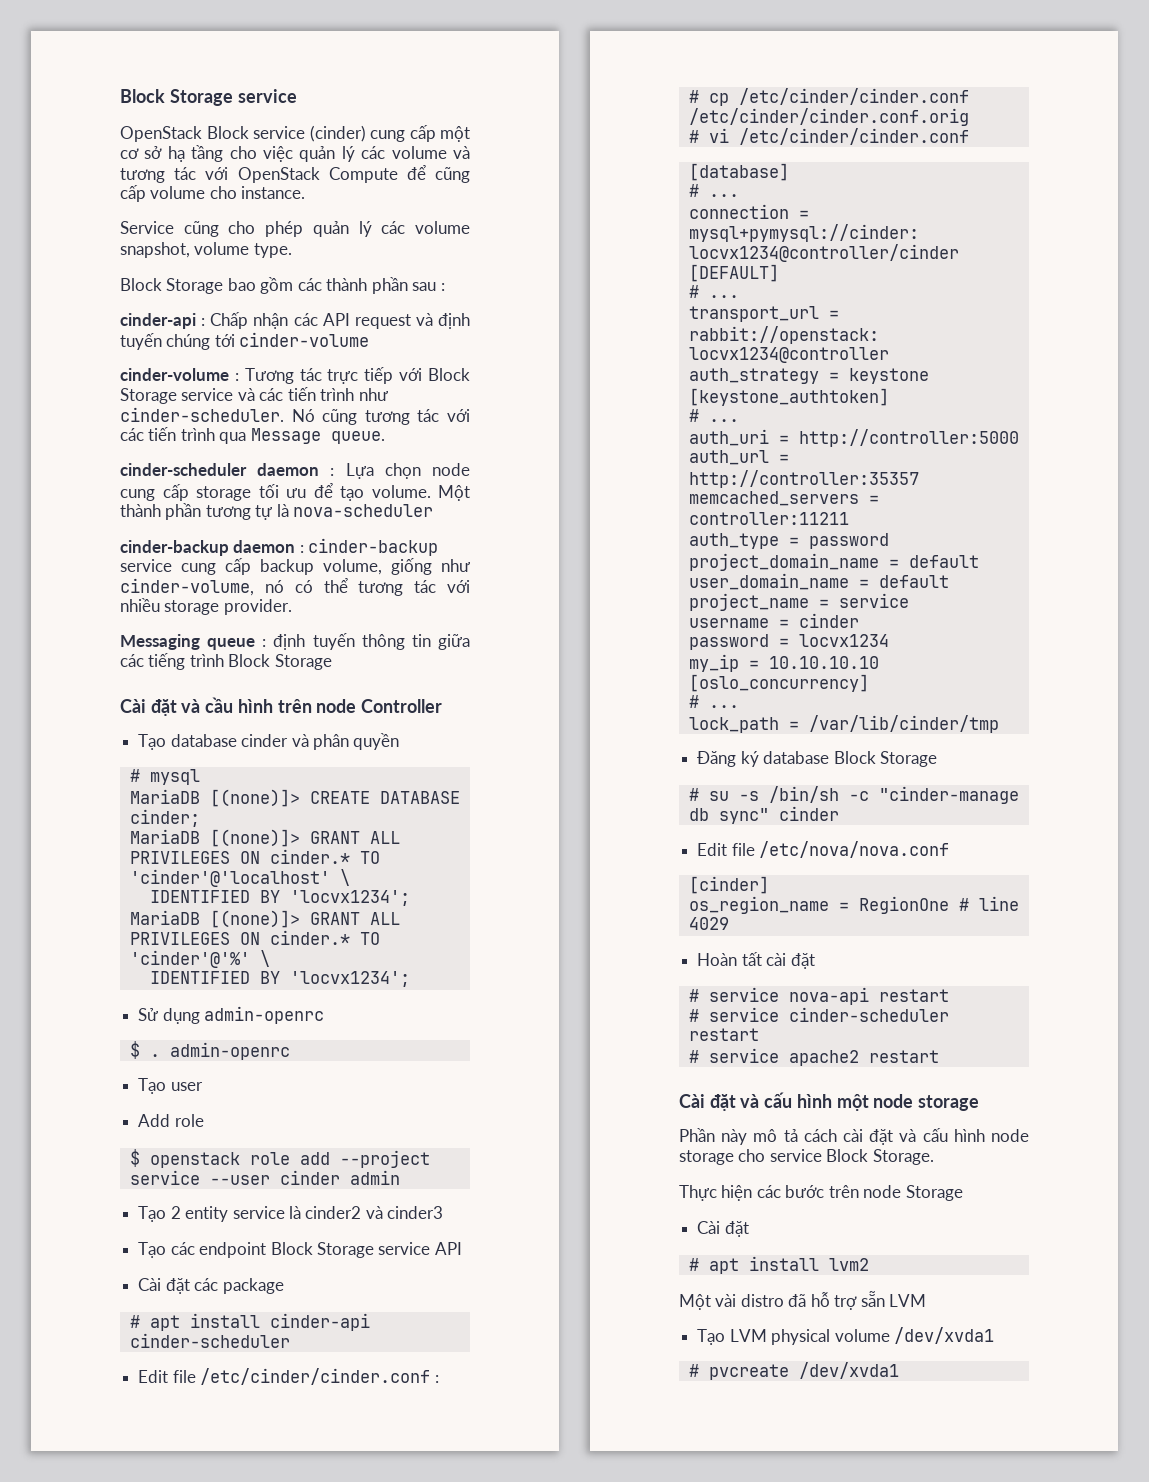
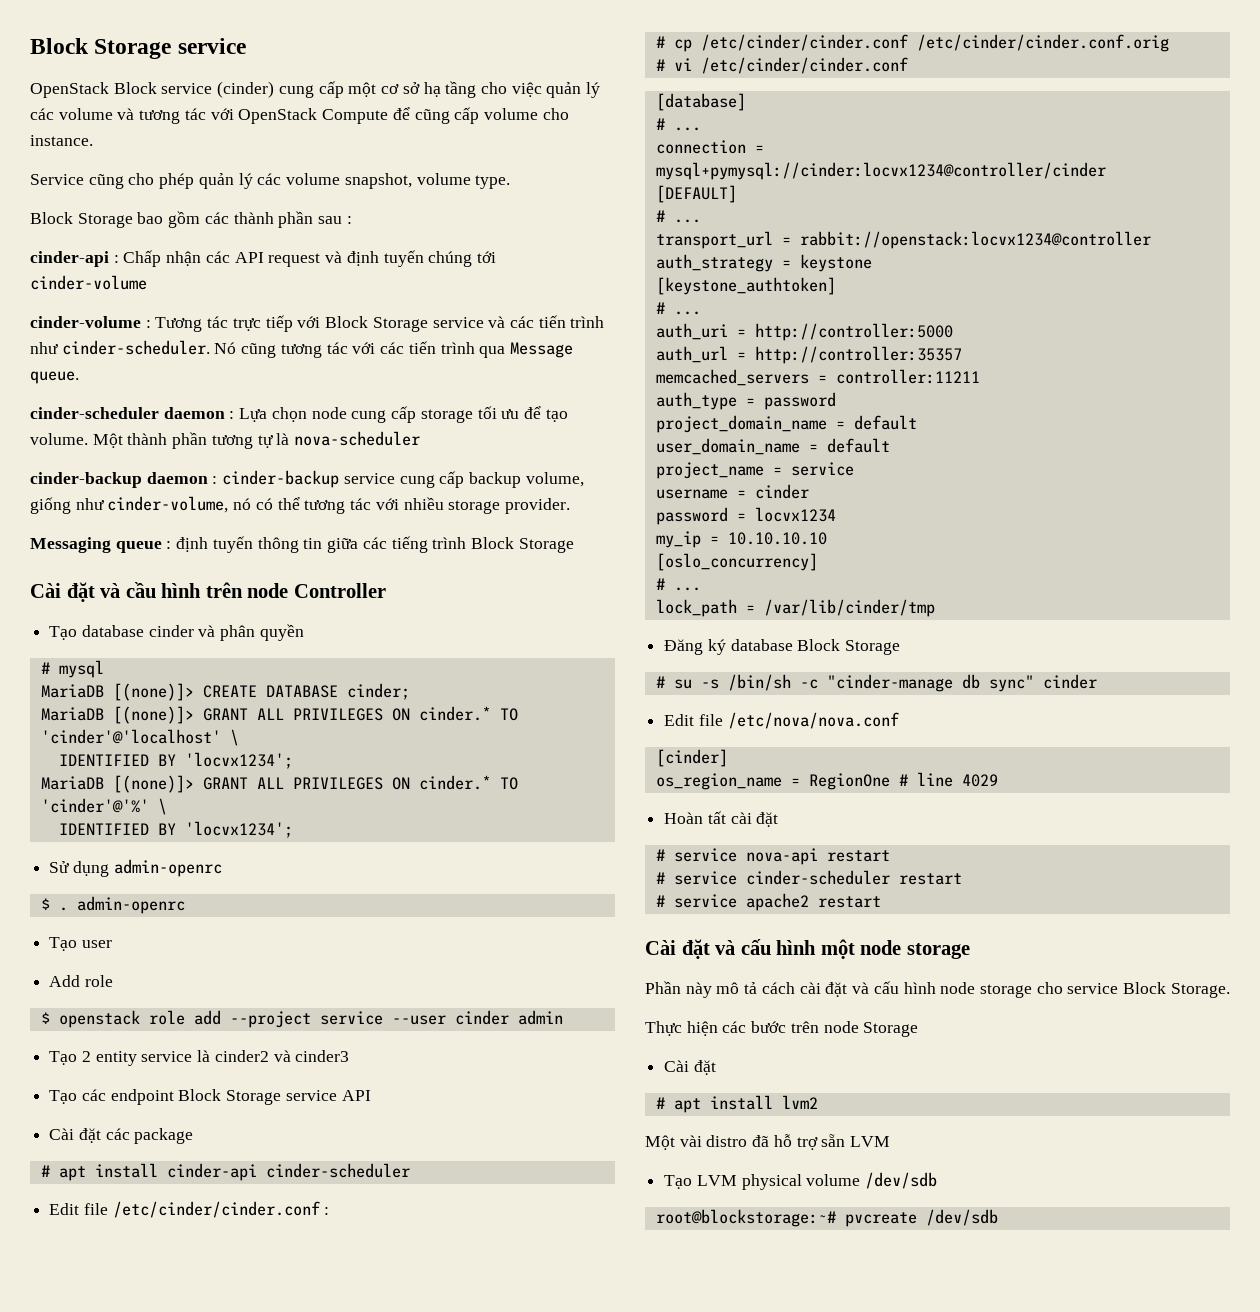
- Tạo LVM physical volume /dev/xvda1
- # pvcreate /dev/xvda1
+ Tạo LVM physical volume /dev/sdb
+ root@blockstorage:~# pvcreate /dev/sdb

